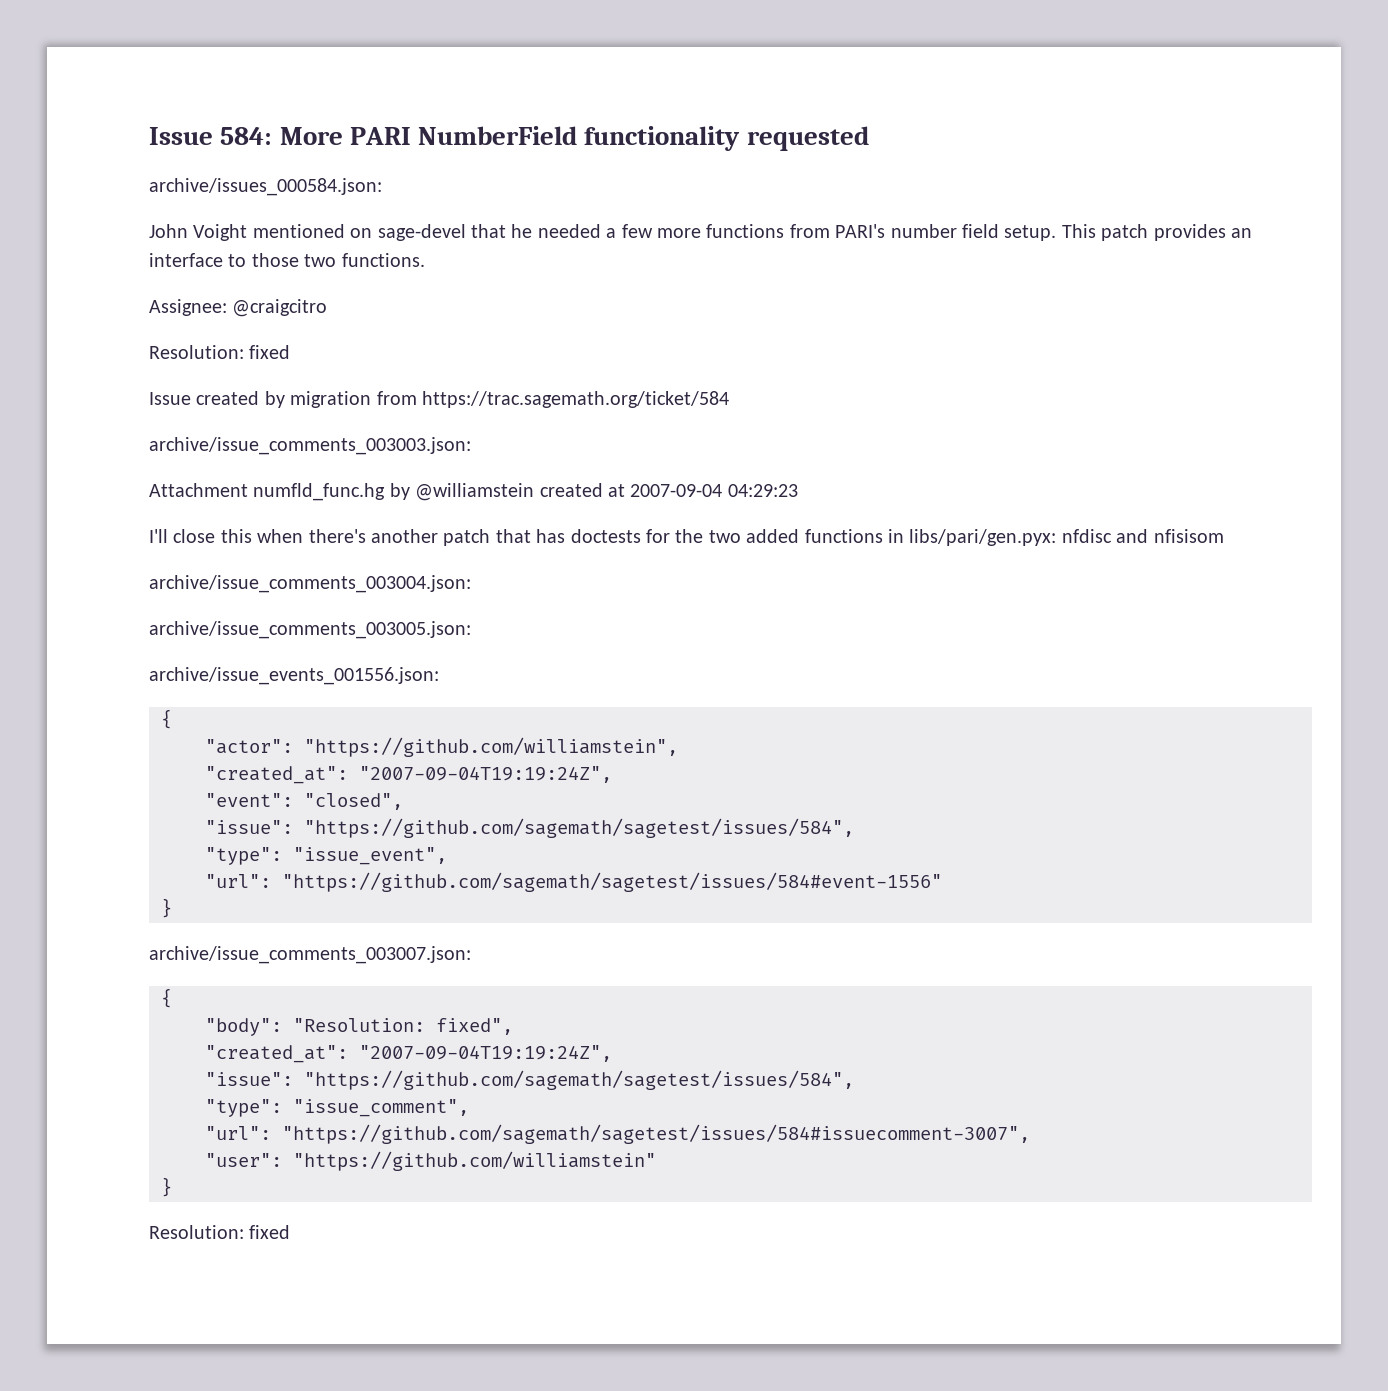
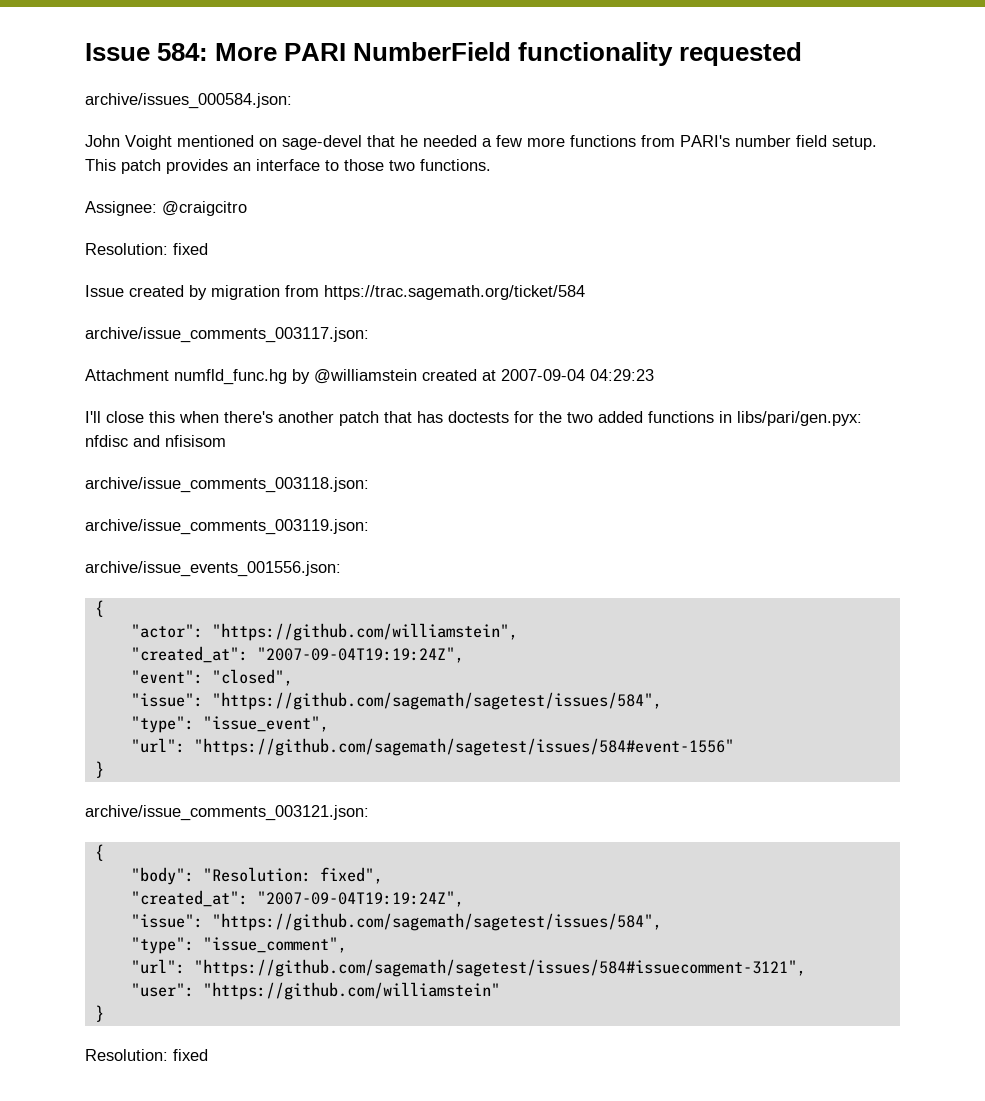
- archive/issue_comments_003003.json:
+ archive/issue_comments_003117.json:
- archive/issue_comments_003004.json:
- archive/issue_comments_003005.json:
+ archive/issue_comments_003118.json:
+ archive/issue_comments_003119.json:
- archive/issue_comments_003007.json:
+ archive/issue_comments_003121.json:
- "url": "https://github.com/sagemath/sagetest/issues/584#issuecomment-3007",
+ "url": "https://github.com/sagemath/sagetest/issues/584#issuecomment-3121",

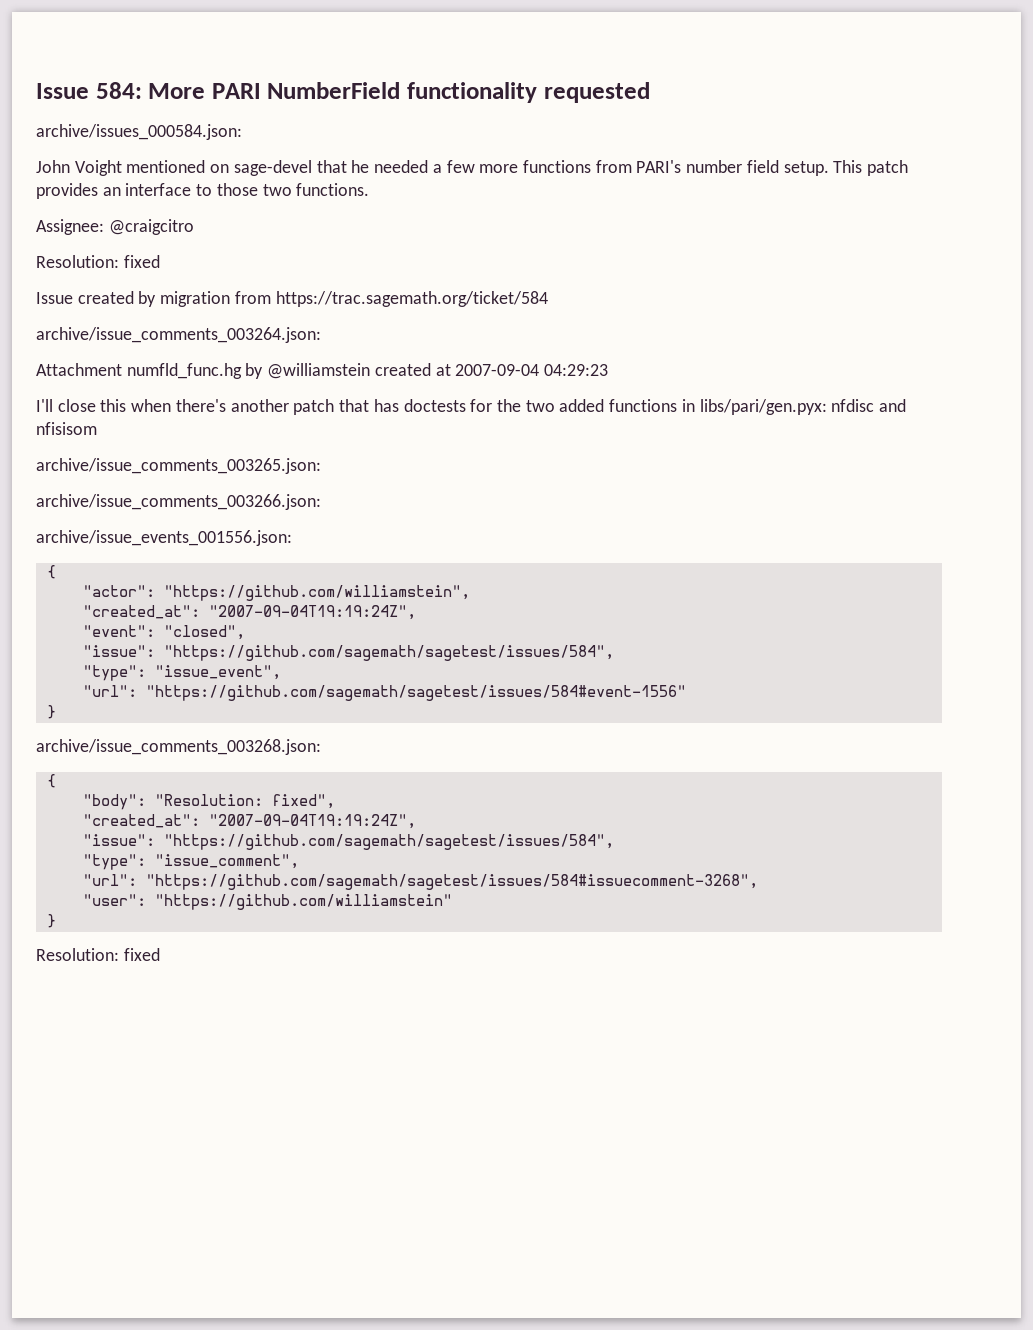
- archive/issue_comments_003117.json:
+ archive/issue_comments_003264.json:
- archive/issue_comments_003118.json:
- archive/issue_comments_003119.json:
+ archive/issue_comments_003265.json:
+ archive/issue_comments_003266.json:
- archive/issue_comments_003121.json:
+ archive/issue_comments_003268.json:
- "url": "https://github.com/sagemath/sagetest/issues/584#issuecomment-3121",
+ "url": "https://github.com/sagemath/sagetest/issues/584#issuecomment-3268",

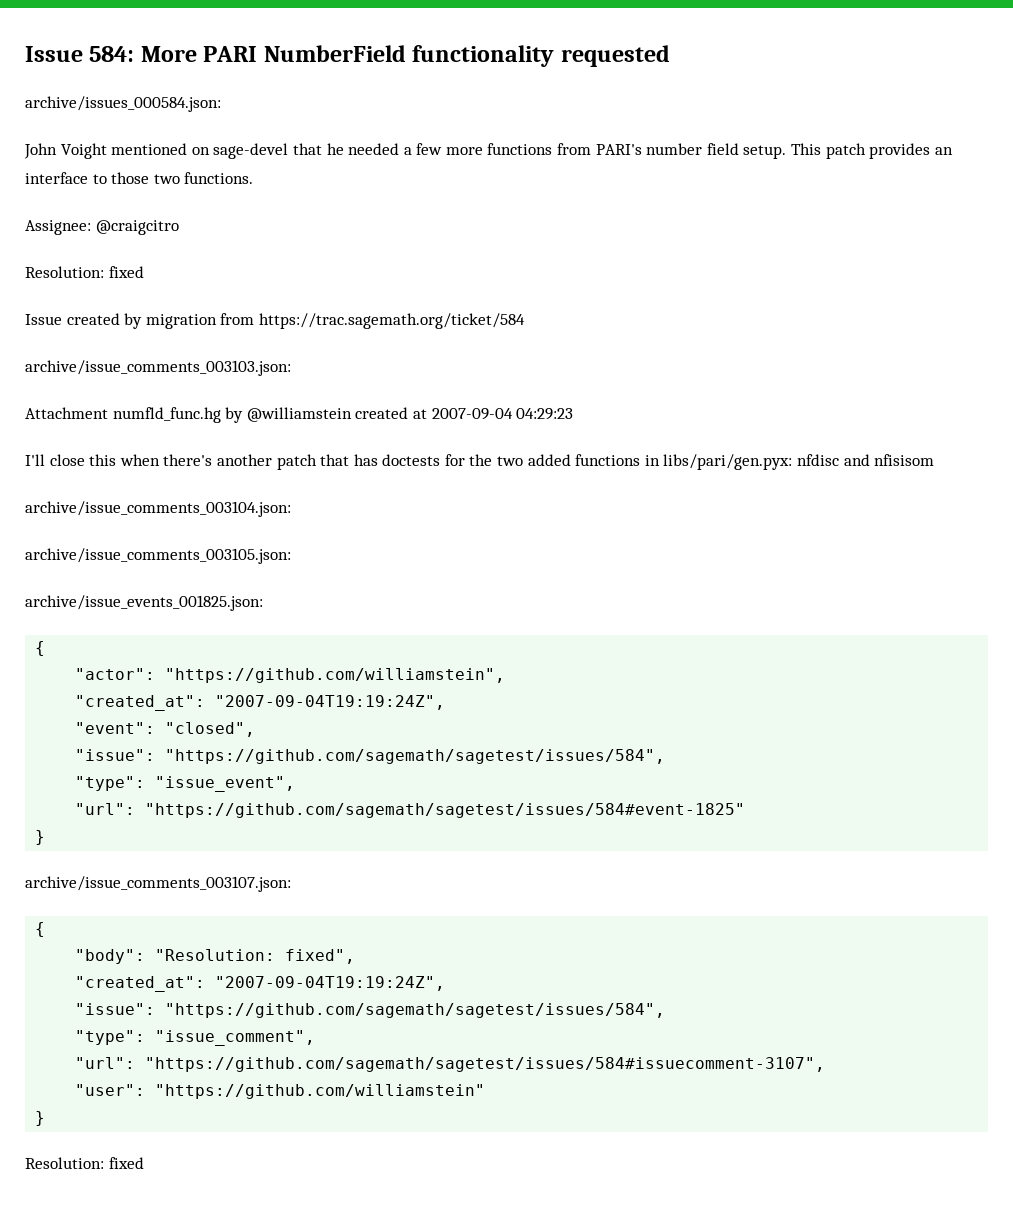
- archive/issue_comments_003264.json:
+ archive/issue_comments_003103.json:
- archive/issue_comments_003265.json:
- archive/issue_comments_003266.json:
- archive/issue_events_001556.json:
+ archive/issue_comments_003104.json:
+ archive/issue_comments_003105.json:
+ archive/issue_events_001825.json:
- "url": "https://github.com/sagemath/sagetest/issues/584#event-1556"
+ "url": "https://github.com/sagemath/sagetest/issues/584#event-1825"
  }
- archive/issue_comments_003268.json:
+ archive/issue_comments_003107.json:
- "url": "https://github.com/sagemath/sagetest/issues/584#issuecomment-3268",
+ "url": "https://github.com/sagemath/sagetest/issues/584#issuecomment-3107",

